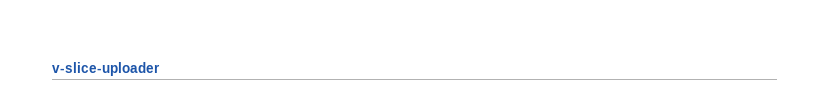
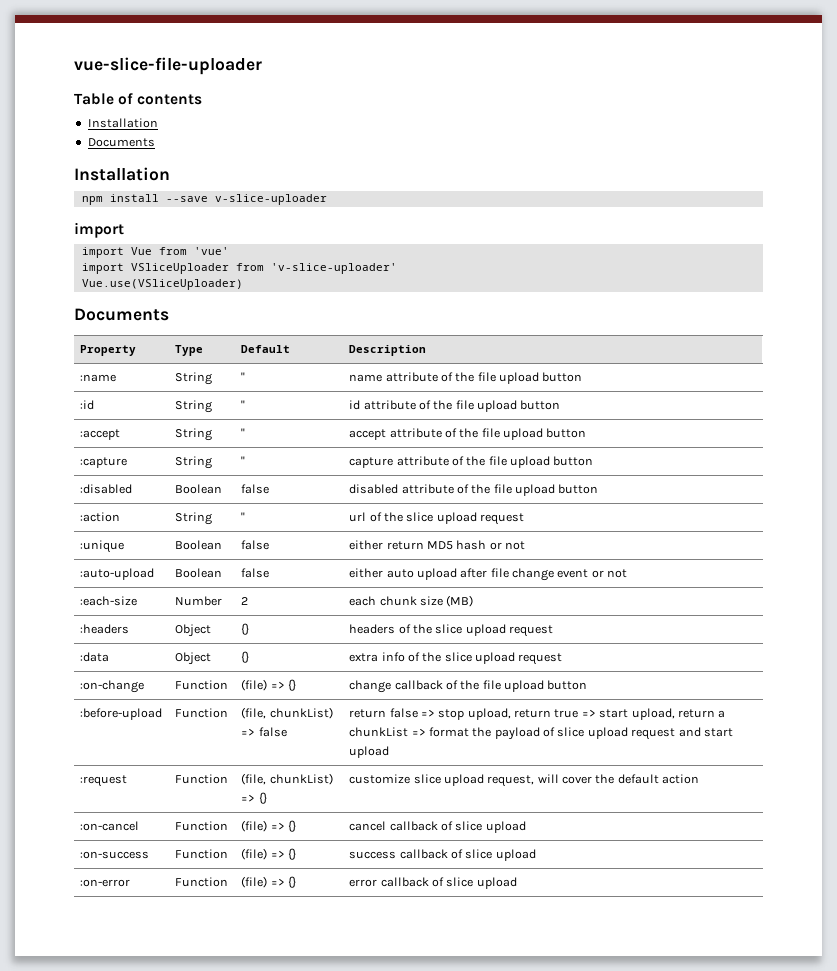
- v-slice-uploader
+ vue-slice-file-uploader
+ Table of contents
+ Installation
+ Documents
+ Installation
+ npm install --save v-slice-uploader
+ import
+ import Vue from 'vue'
+ import VSliceUploader from 'v-slice-uploader'
+ Vue.use(VSliceUploader)
+ Documents
+ Property | Type | Default | Description
+ :name | String | '' | name attribute of the file upload button
+ :id | String | '' | id attribute of the file upload button
+ :accept | String | '' | accept attribute of the file upload button
+ :capture | String | '' | capture attribute of the file upload button
+ :disabled | Boolean | false | disabled attribute of the file upload button
+ :action | String | '' | url of the slice upload request
+ :unique | Boolean | false | either return MD5 hash or not
+ :auto-upload | Boolean | false | either auto upload after file change event or not
+ :each-size | Number | 2 | each chunk size (MB)
+ :headers | Object | {} | headers of the slice upload request
+ :data | Object | {} | extra info of the slice upload request
+ :on-change | Function | (file) => {} | change callback of the file upload button
+ :before-upload | Function | (file, chunkList) => false | return false => stop upload, return true => start upload, return a chunkList => format the payload of slice upload request and start upload
+ :request | Function | (file, chunkList) => {} | customize slice upload request, will cover the default action
+ :on-cancel | Function | (file) => {} | cancel callback of slice upload
+ :on-success | Function | (file) => {} | success callback of slice upload
+ :on-error | Function | (file) => {} | error callback of slice upload

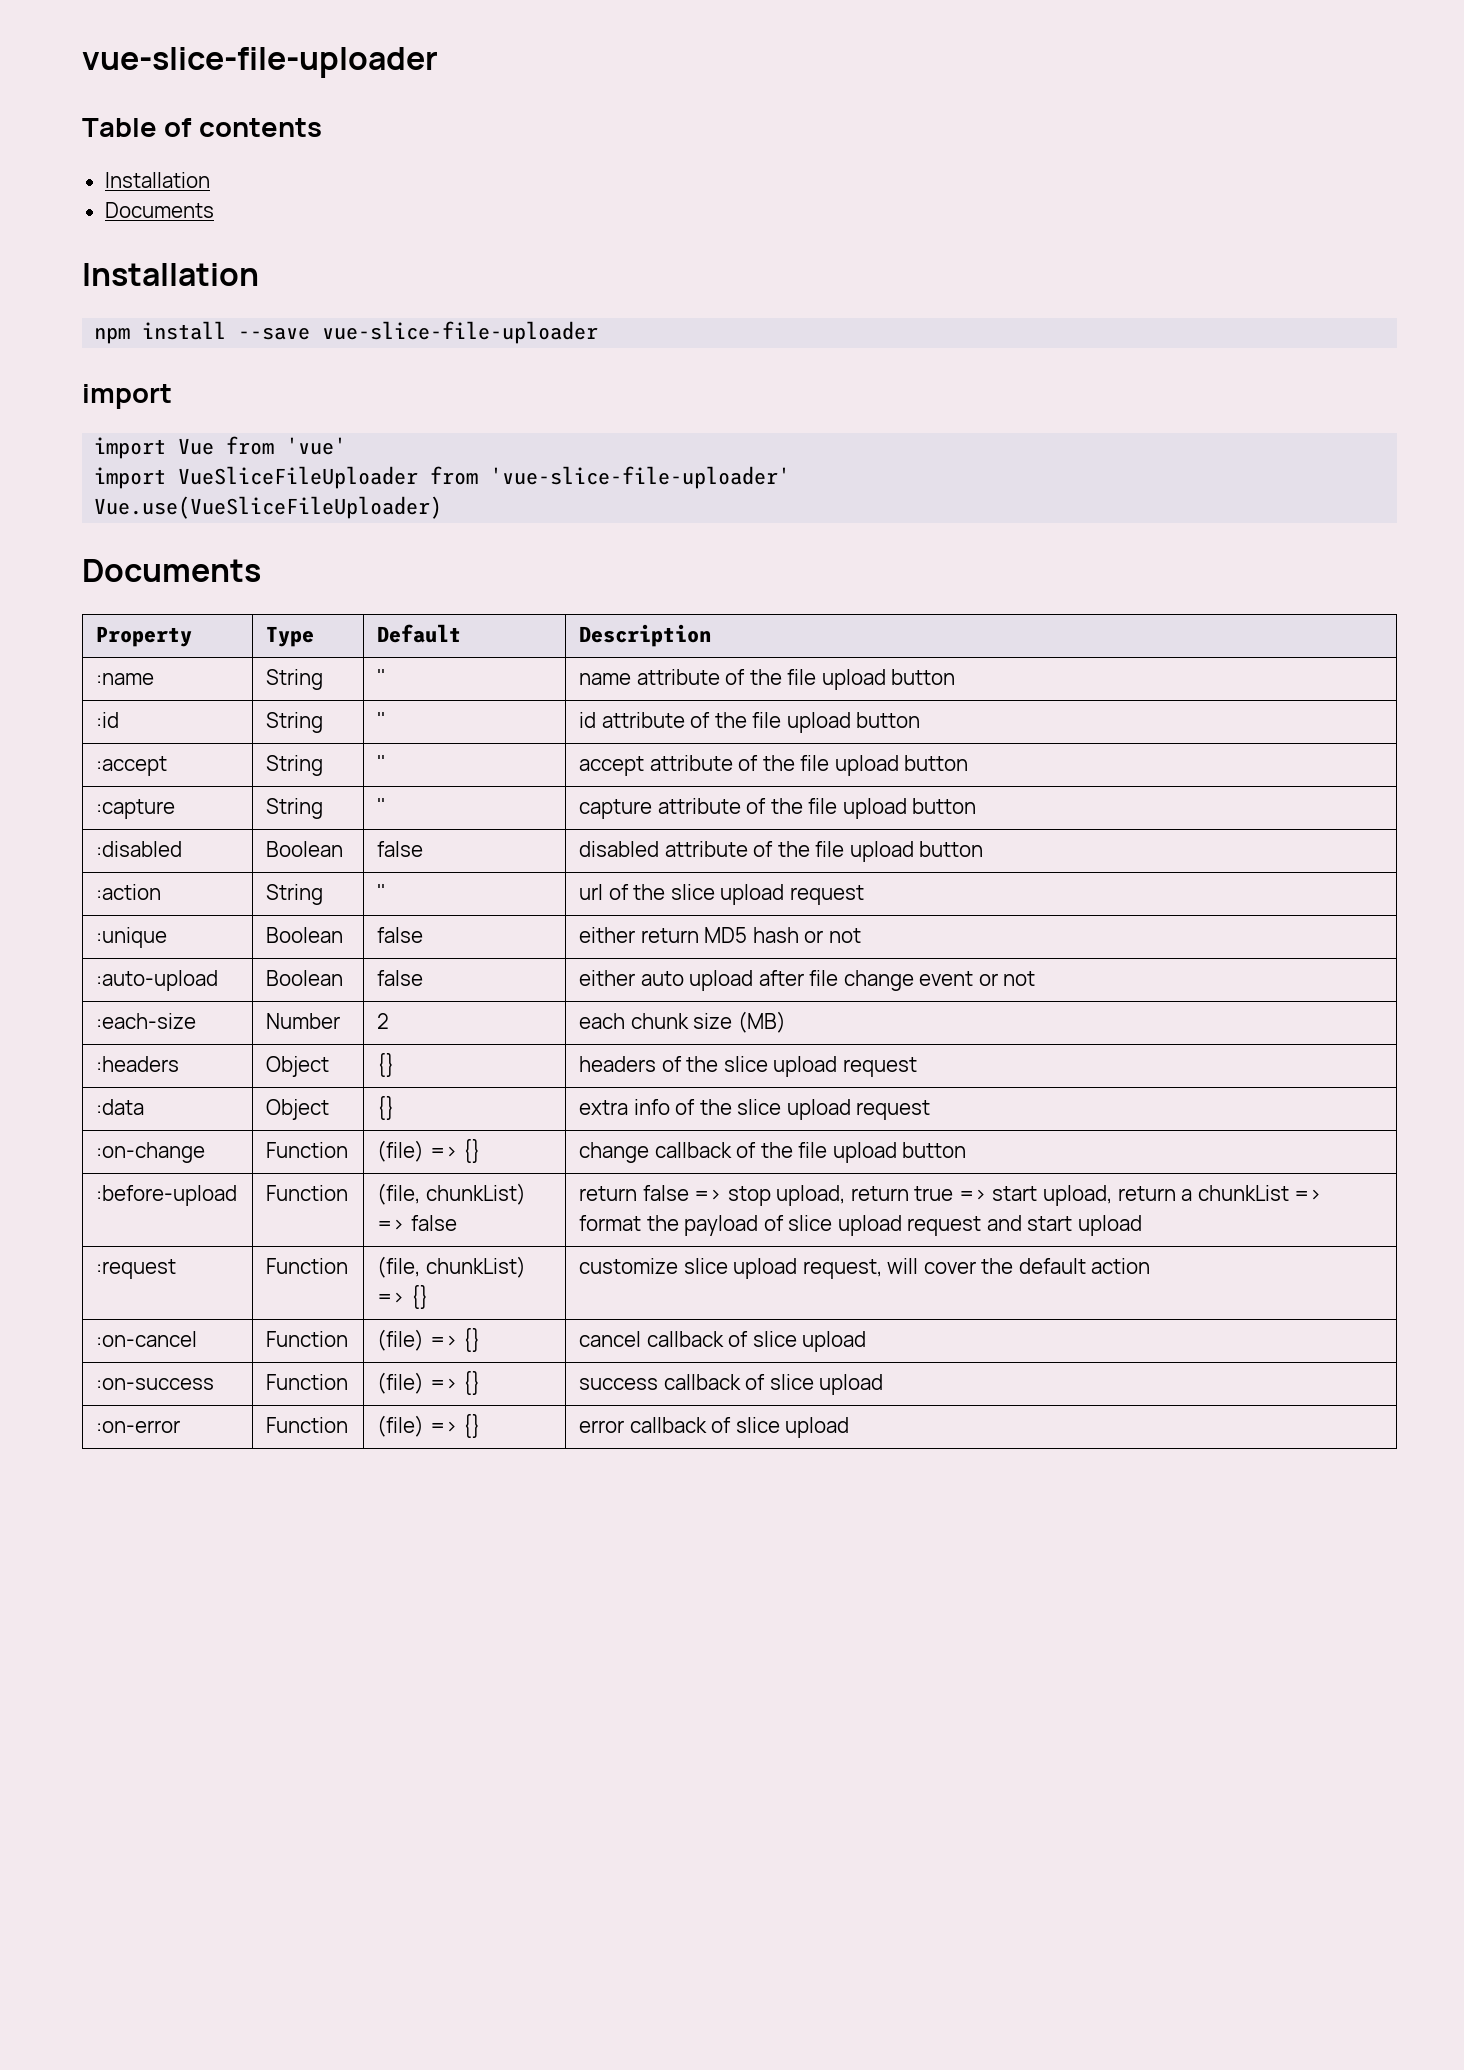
- npm install --save v-slice-uploader
+ npm install --save vue-slice-file-uploader
- import VSliceUploader from 'v-slice-uploader'
- Vue.use(VSliceUploader)
+ import VueSliceFileUploader from 'vue-slice-file-uploader'
+ Vue.use(VueSliceFileUploader)

